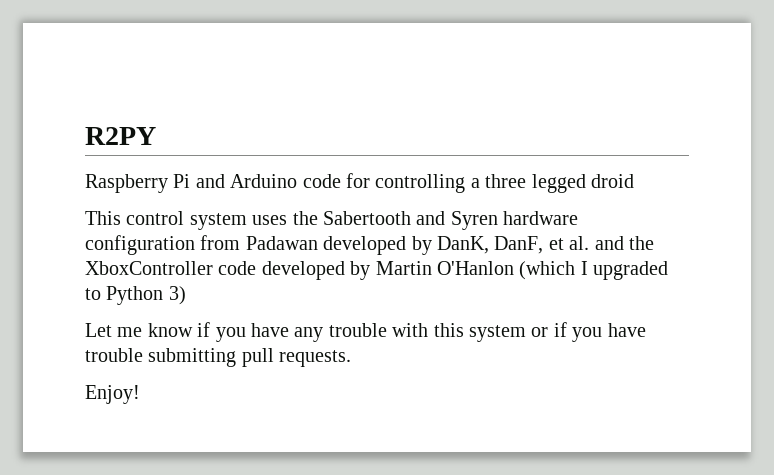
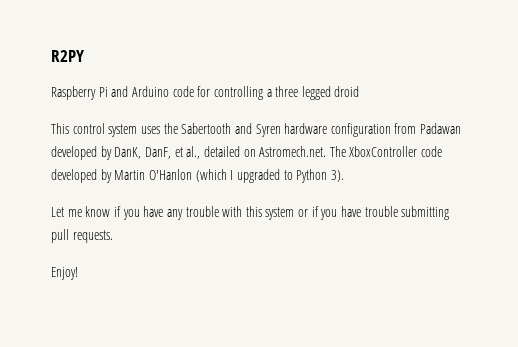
- This control system uses the Sabertooth and Syren hardware configuration from Padawan developed by DanK, DanF, et al. and the XboxController code developed by Martin O'Hanlon (which I upgraded to Python 3)
+ This control system uses the Sabertooth and Syren hardware configuration from Padawan developed by DanK, DanF, et al., detailed on Astromech.net. The XboxController code developed by Martin O'Hanlon (which I upgraded to Python 3).

